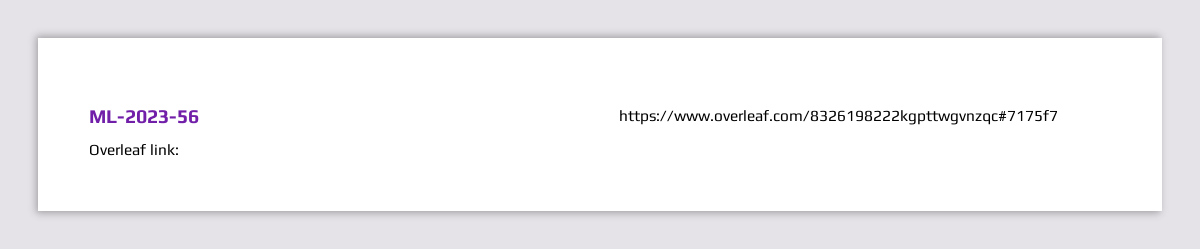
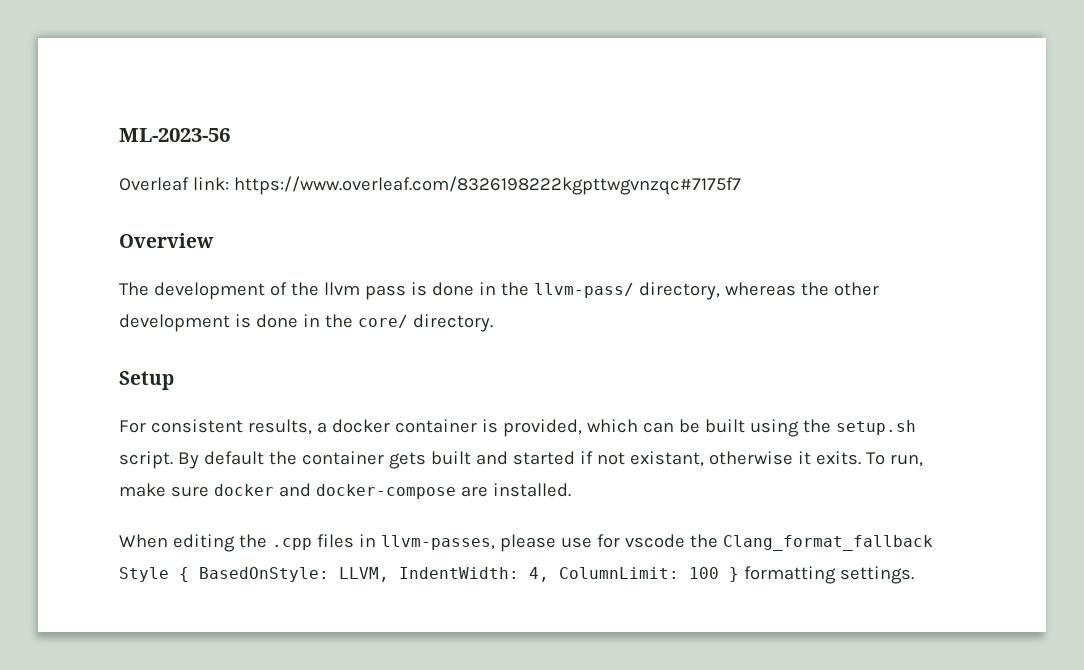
+ Overview
+ The development of the llvm pass is done in the llvm-pass/ directory, whereas the other development is done in the core/ directory.
+ Setup
+ For consistent results, a docker container is provided, which can be built using the setup.sh script. By default the container gets built and started if not existant, otherwise it exits. To run, make sure docker and docker-compose are installed.
+ When editing the .cpp files in llvm-passes, please use for vscode the Clang_format_fallback Style { BasedOnStyle: LLVM, IndentWidth: 4, ColumnLimit: 100 } formatting settings.

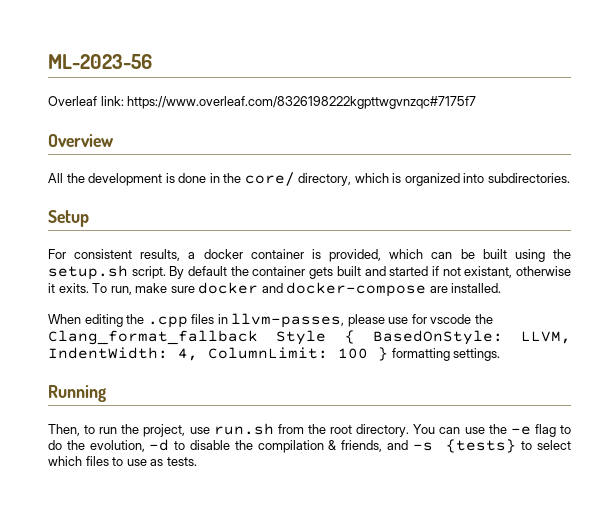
- The development of the llvm pass is done in the llvm-pass/ directory, whereas the other development is done in the core/ directory.
+ All the development is done in the core/ directory, which is organized into subdirectories.
+ Running
+ Then, to run the project, use run.sh from the root directory. You can use the -e flag to do the evolution, -d to disable the compilation & friends, and -s {tests} to select which files to use as tests.

